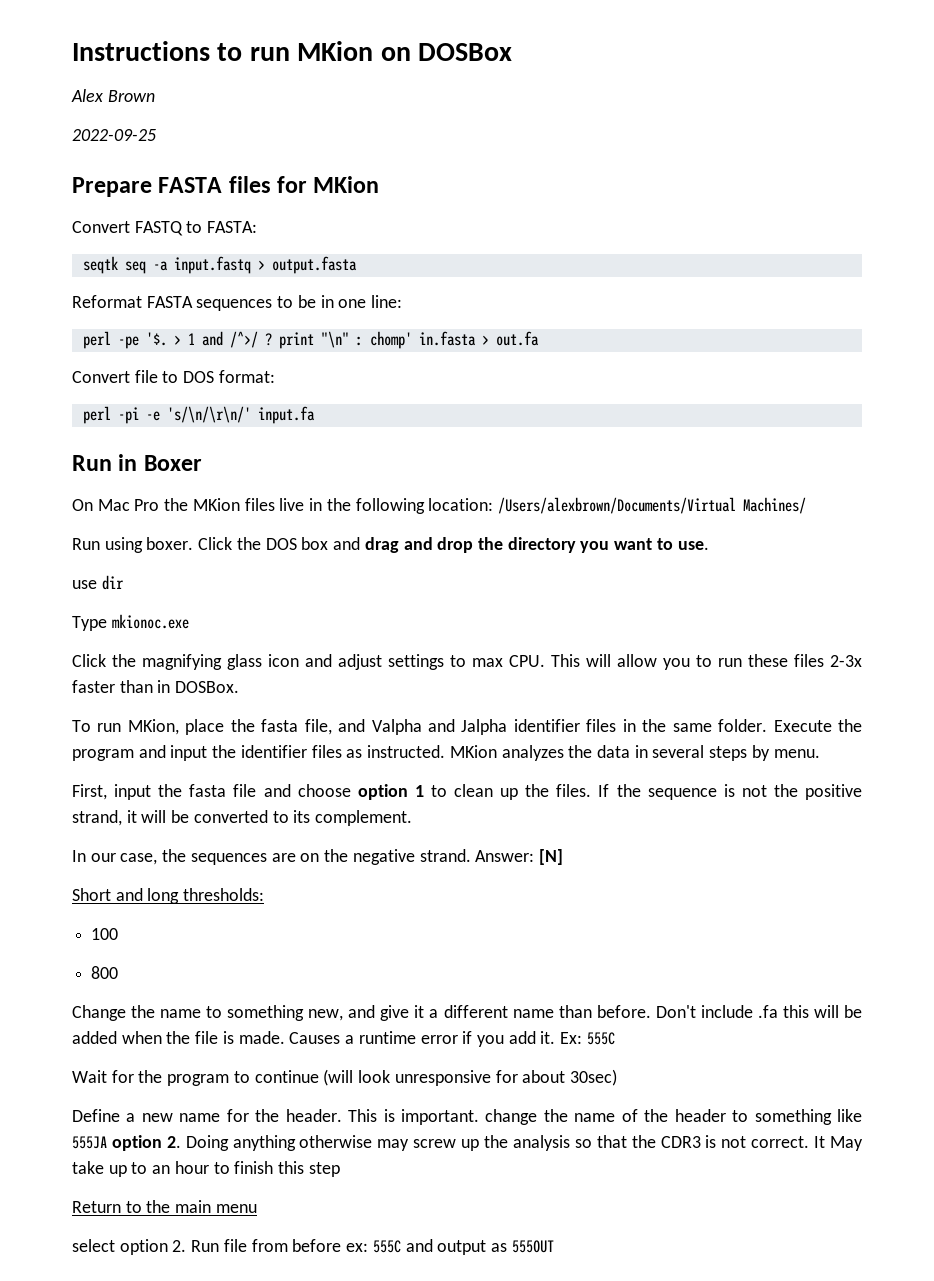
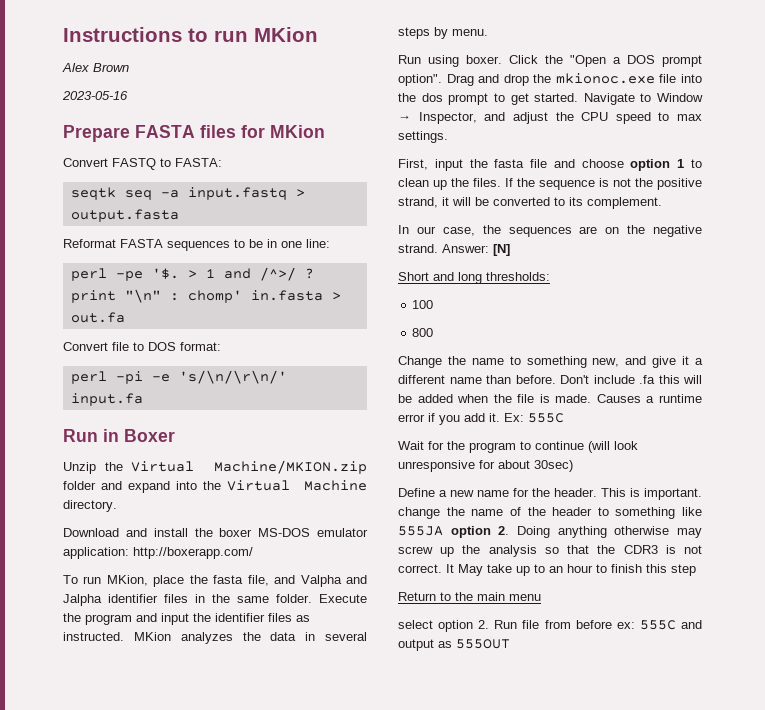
- Instructions to run MKion on DOSBox
+ Instructions to run MKion
- 2022-09-25
+ 2023-05-16
- On Mac Pro the MKion files live in the following location: /Users/alexbrown/Documents/Virtual Machines/
- Run using boxer. Click the DOS box and drag and drop the directory you want to use.
- use dir
- Type mkionoc.exe
- Click the magnifying glass icon and adjust settings to max CPU. This will allow you to run these files 2-3x faster than in DOSBox.
+ Unzip the Virtual Machine/MKION.zip folder and expand into the Virtual Machine directory.
+ Download and install the boxer MS-DOS emulator application: http://boxerapp.com/
+ Run using boxer. Click the "Open a DOS prompt option". Drag and drop the mkionoc.exe file into the dos prompt to get started. Navigate to Window → Inspector, and adjust the CPU speed to max settings.

